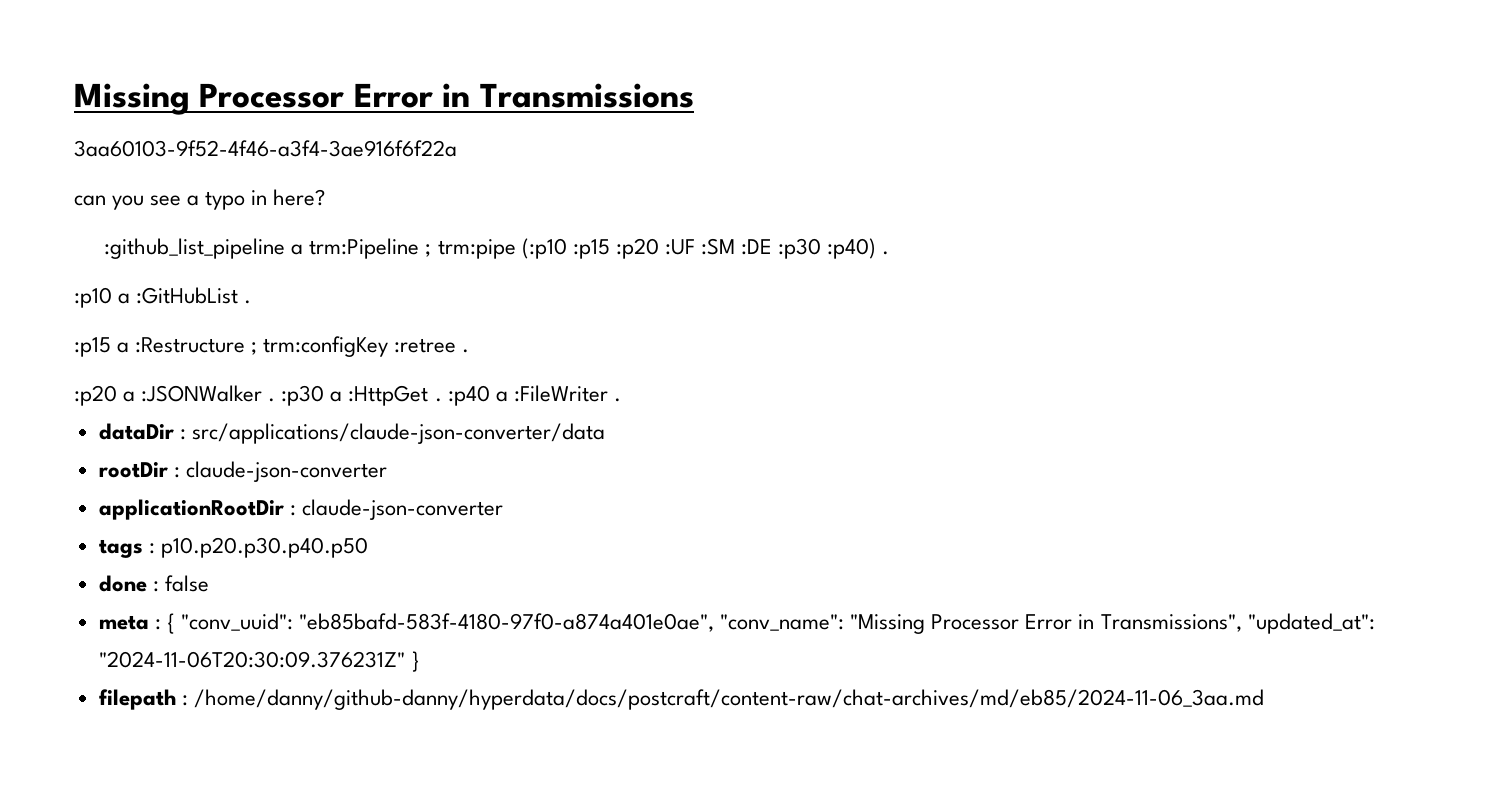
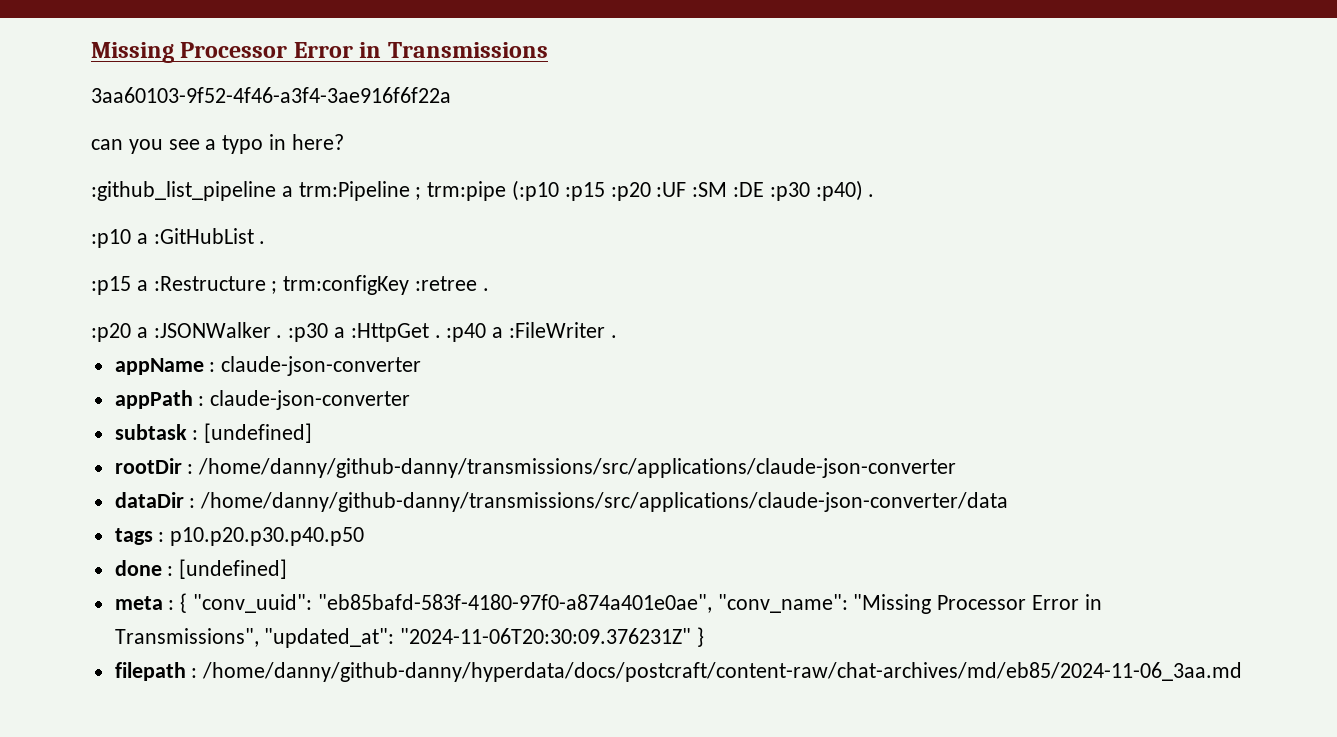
- dataDir : src/applications/claude-json-converter/data
- rootDir : claude-json-converter
- applicationRootDir : claude-json-converter
+ appName : claude-json-converter
+ appPath : claude-json-converter
+ subtask : [undefined]
+ rootDir : /home/danny/github-danny/transmissions/src/applications/claude-json-converter
+ dataDir : /home/danny/github-danny/transmissions/src/applications/claude-json-converter/data
- done : false
+ done : [undefined]

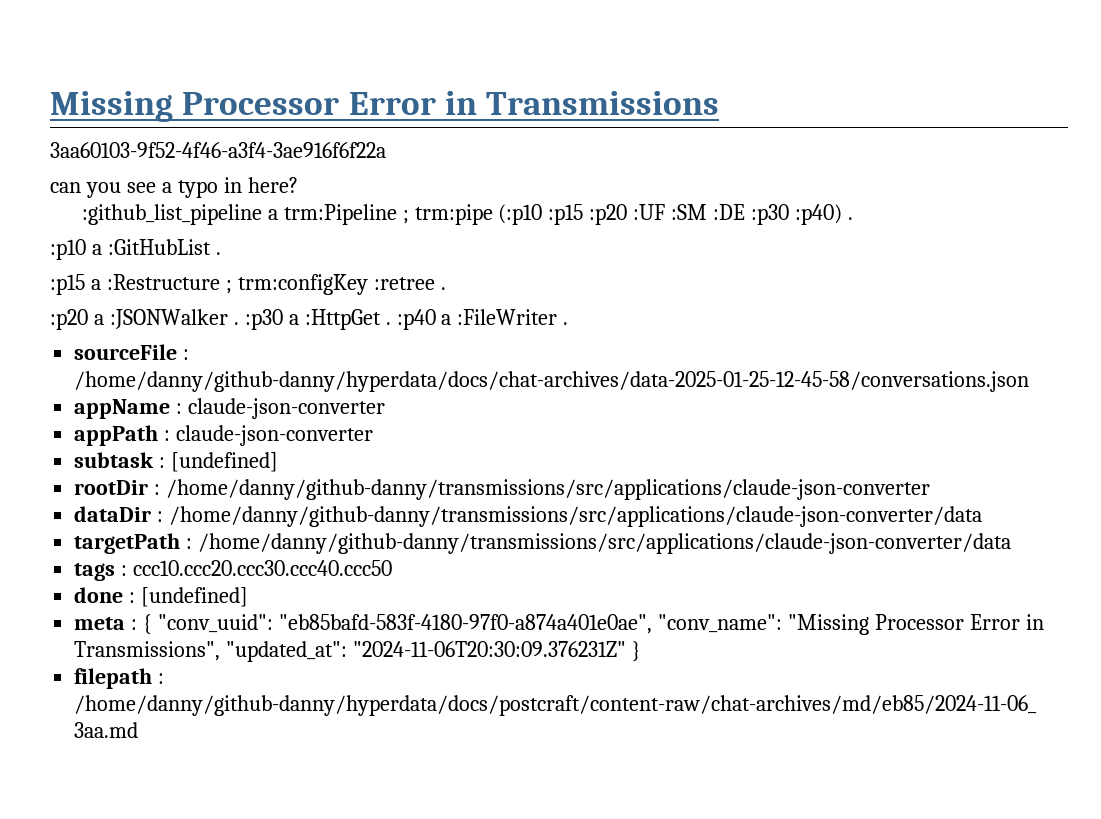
+ sourceFile : /home/danny/github-danny/hyperdata/docs/chat-archives/data-2025-01-25-12-45-58/conversations.json
+ targetPath : /home/danny/github-danny/transmissions/src/applications/claude-json-converter/data
- tags : p10.p20.p30.p40.p50
+ tags : ccc10.ccc20.ccc30.ccc40.ccc50

